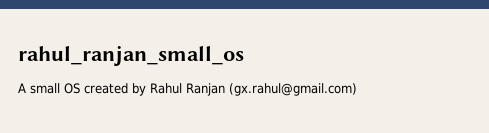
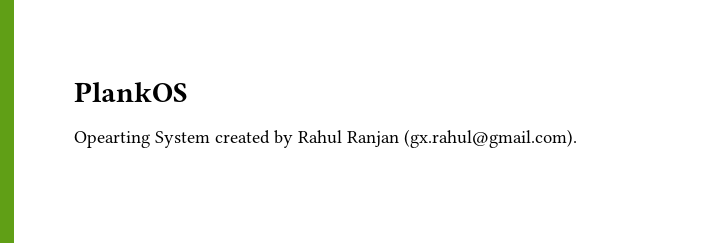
- rahul_ranjan_small_os
- A small OS created by Rahul Ranjan (gx.rahul@gmail.com)
+ PlankOS
+ Opearting System created by Rahul Ranjan (gx.rahul@gmail.com).

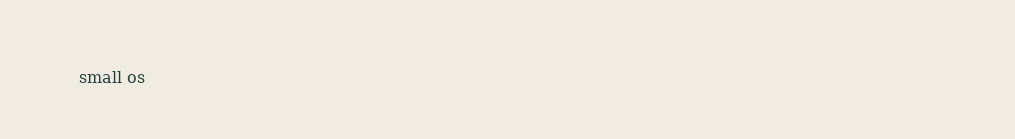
- PlankOS
- Opearting System created by Rahul Ranjan (gx.rahul@gmail.com).
+ small os

